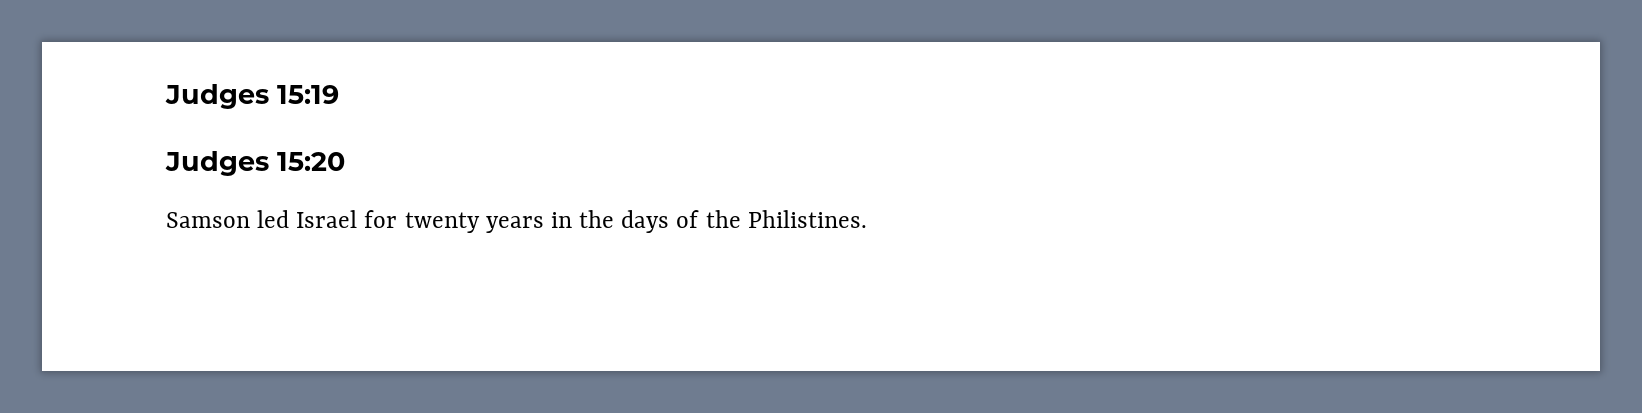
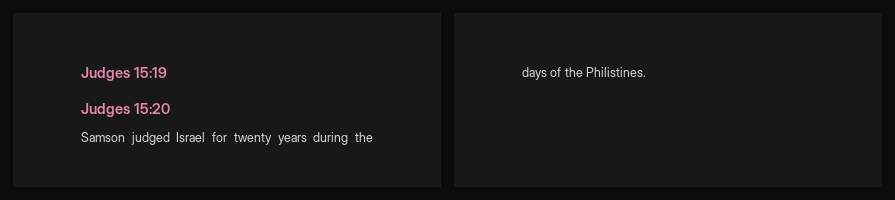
- Samson led Israel for twenty years in the days of the Philistines.
+ Samson judged Israel for twenty years during the days of the Philistines.

